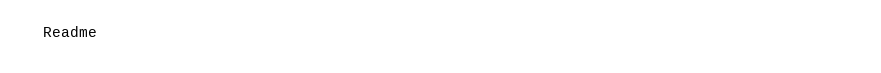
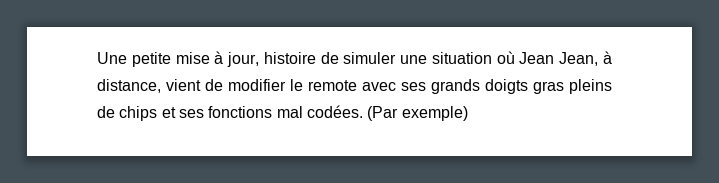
- Readme
+ Une petite mise à jour, histoire de simuler une situation où Jean Jean, à distance, vient de modifier le remote avec ses grands doigts gras pleins de chips et ses fonctions mal codées. (Par exemple)

